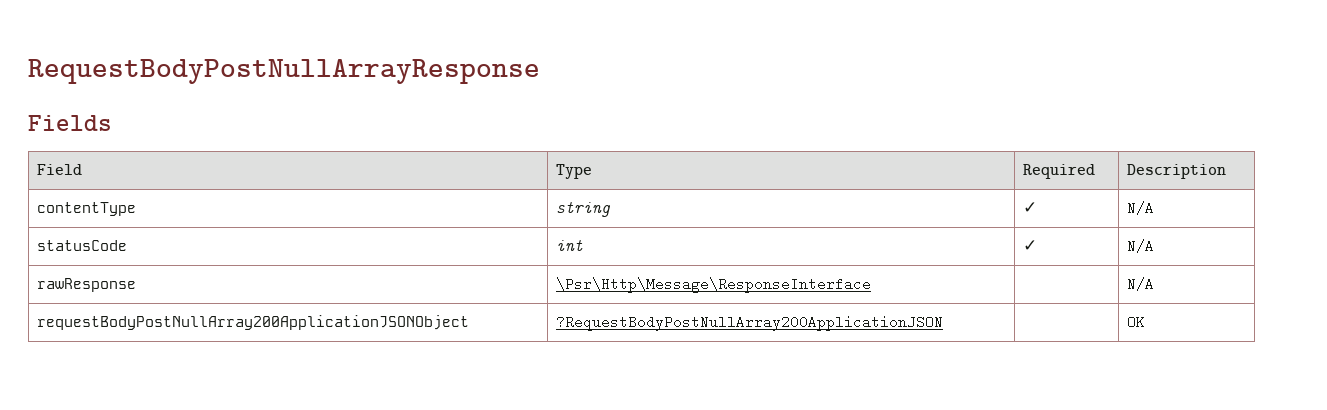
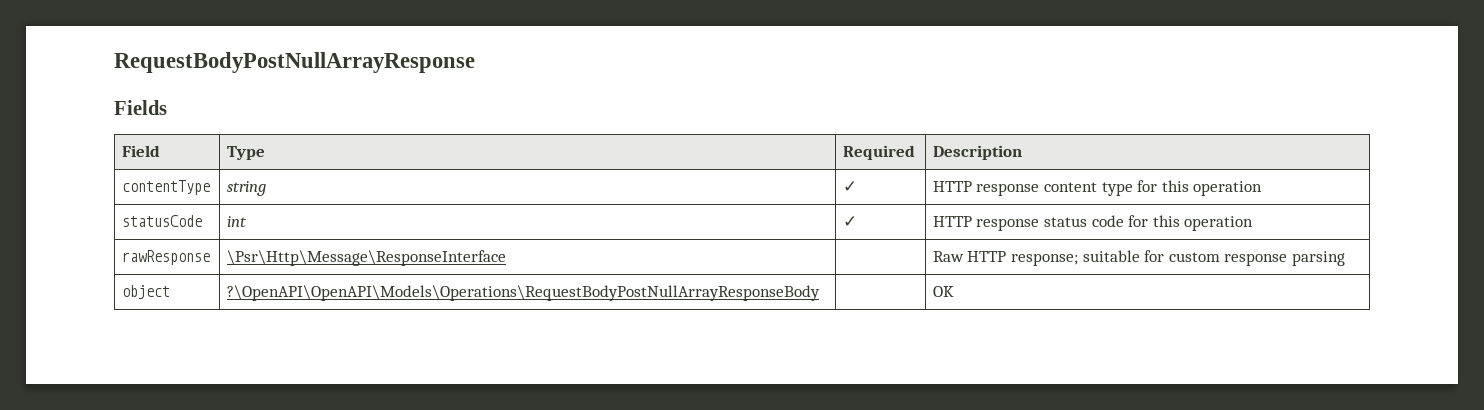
- contentType | string | ✓ | N/A
- statusCode | int | ✓ | N/A
- rawResponse | \Psr\Http\Message\ResponseInterface | | N/A
- requestBodyPostNullArray200ApplicationJSONObject | ?RequestBodyPostNullArray200ApplicationJSON | | OK
+ contentType | string | ✓ | HTTP response content type for this operation
+ statusCode | int | ✓ | HTTP response status code for this operation
+ rawResponse | \Psr\Http\Message\ResponseInterface | | Raw HTTP response; suitable for custom response parsing
+ object | ?\OpenAPI\OpenAPI\Models\Operations\RequestBodyPostNullArrayResponseBody | | OK

